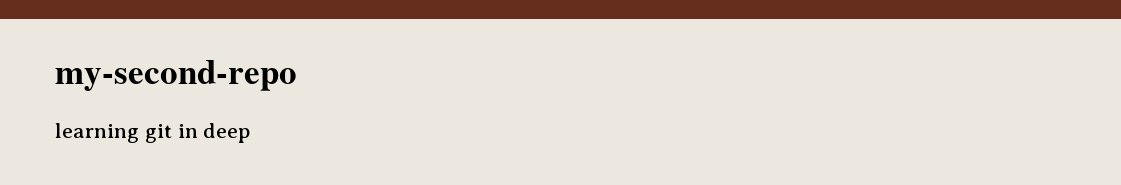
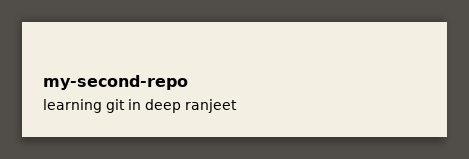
- learning git in deep
+ learning git in deep ranjeet

